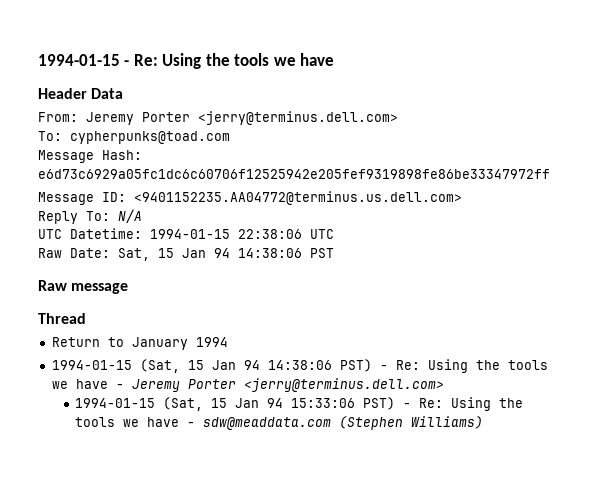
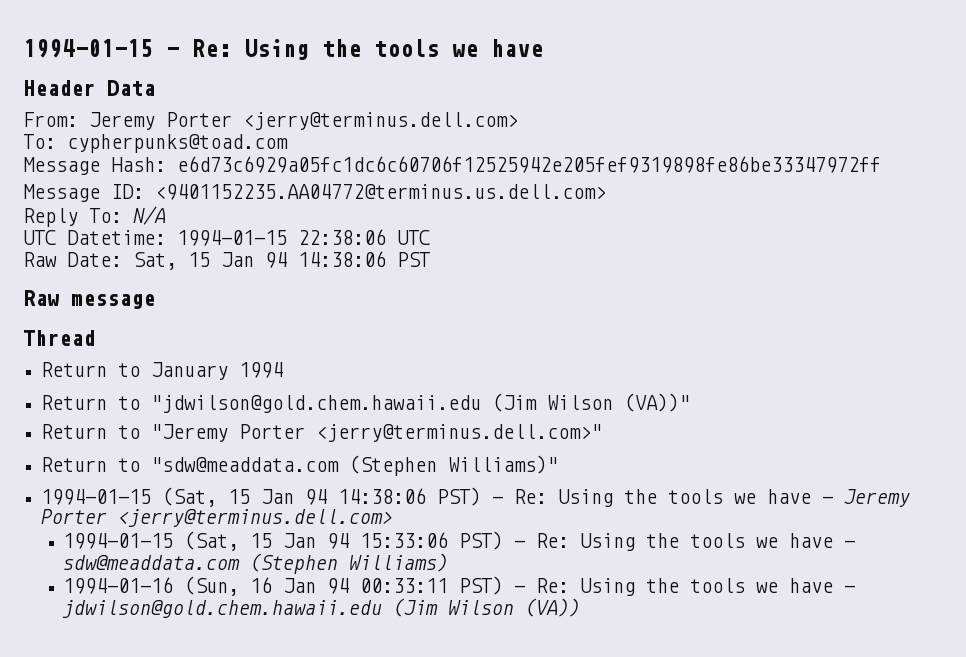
+ Return to "jdwilson@gold.chem.hawaii.edu (Jim Wilson (VA))"
+ Return to "Jeremy Porter <jerry@terminus.dell.com>"
+ Return to "sdw@meaddata.com (Stephen Williams)"
+ 1994-01-16 (Sun, 16 Jan 94 00:33:11 PST) - Re: Using the tools we have - jdwilson@gold.chem.hawaii.edu (Jim Wilson (VA))

